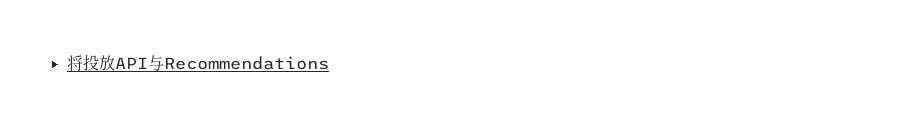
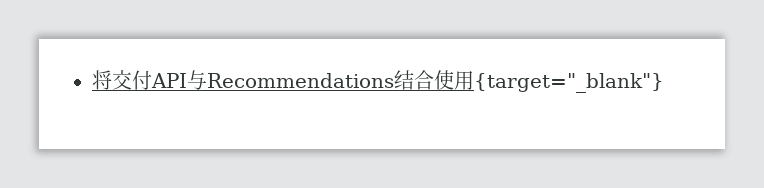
- 将投放API与Recommendations
+ 将交付API与Recommendations结合使用{target="_blank"}

